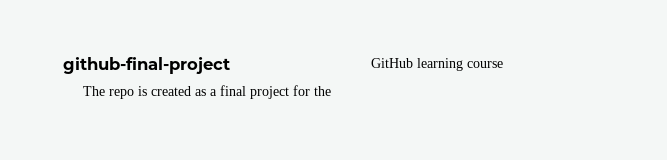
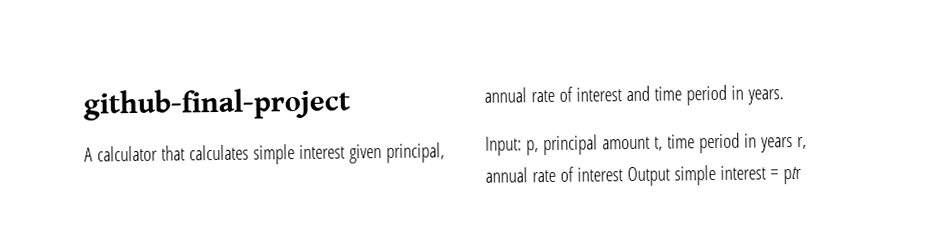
- The repo is created as a final project for the GitHub learning course
+ A calculator that calculates simple interest given principal, annual rate of interest and time period in years.
+ Input: p, principal amount t, time period in years r, annual rate of interest Output simple interest = ptr

